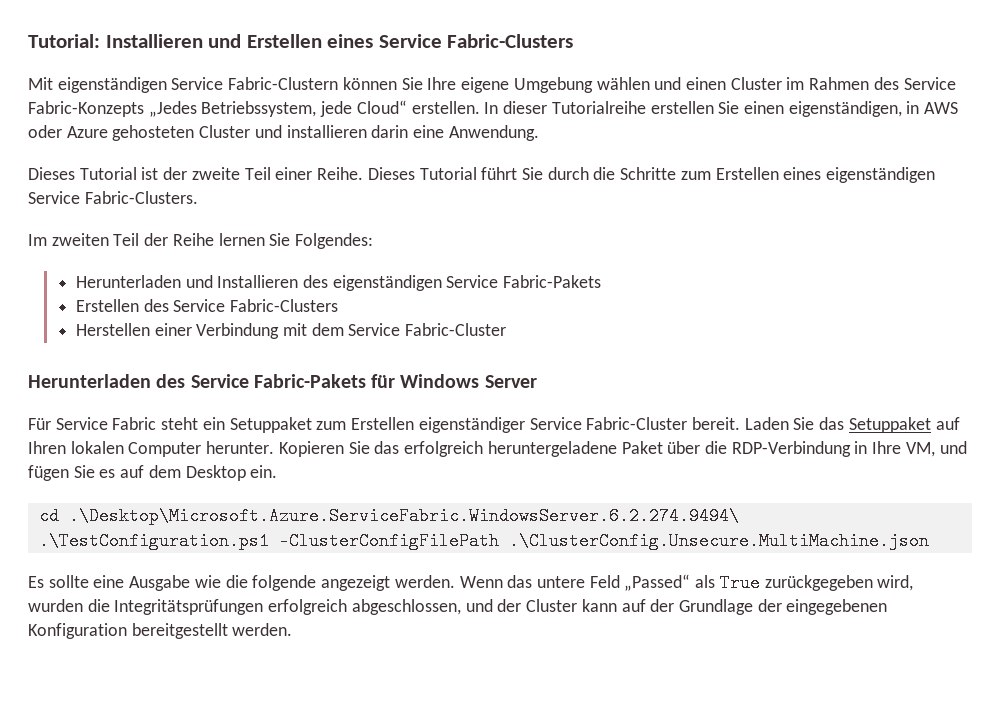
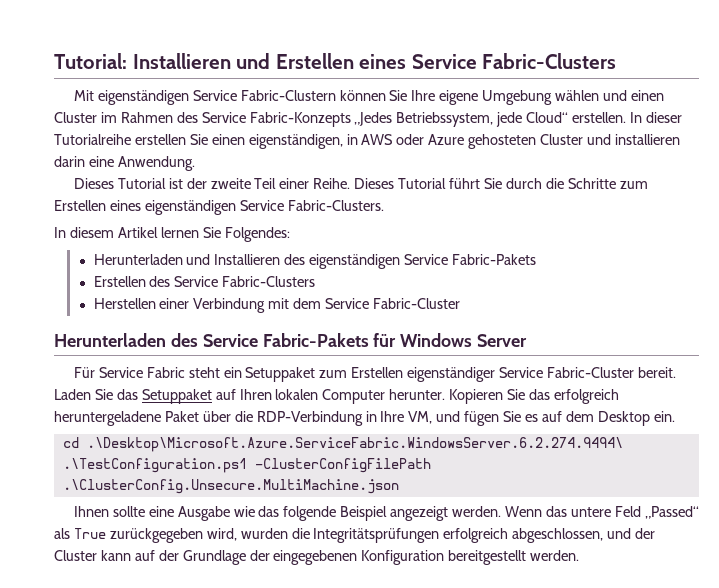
- Im zweiten Teil der Reihe lernen Sie Folgendes:
+ In diesem Artikel lernen Sie Folgendes:
- Es sollte eine Ausgabe wie die folgende angezeigt werden.
+ Ihnen sollte eine Ausgabe wie das folgende Beispiel angezeigt werden.

